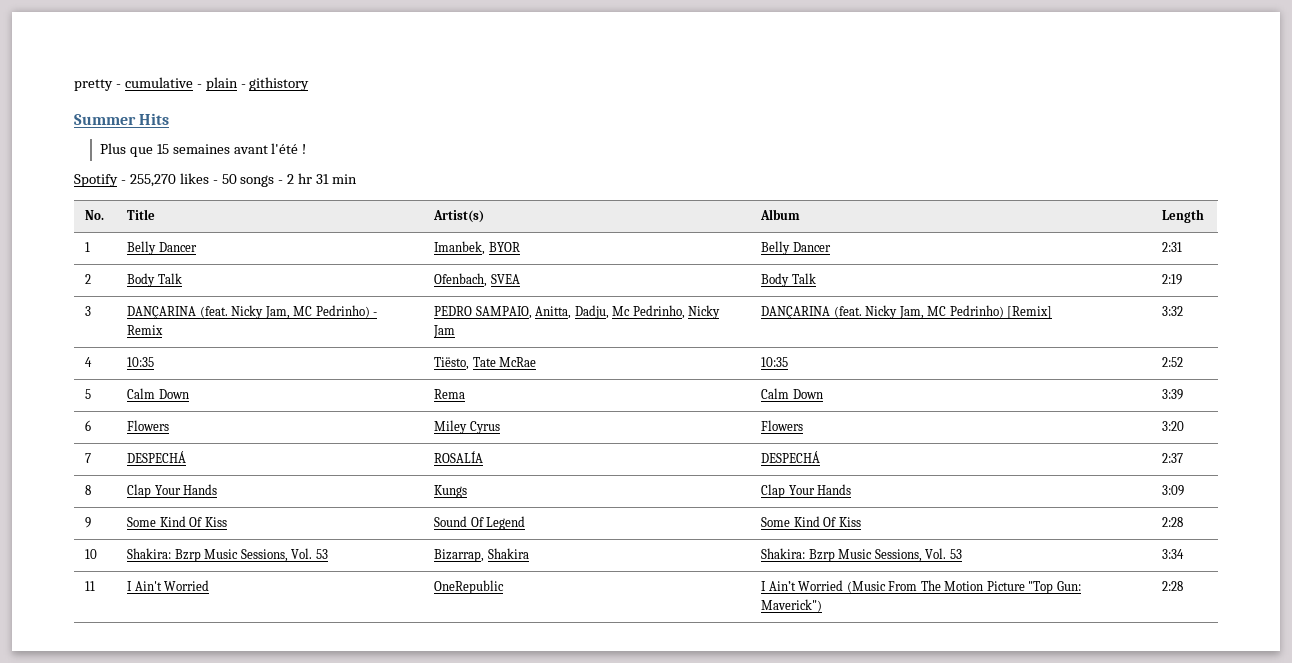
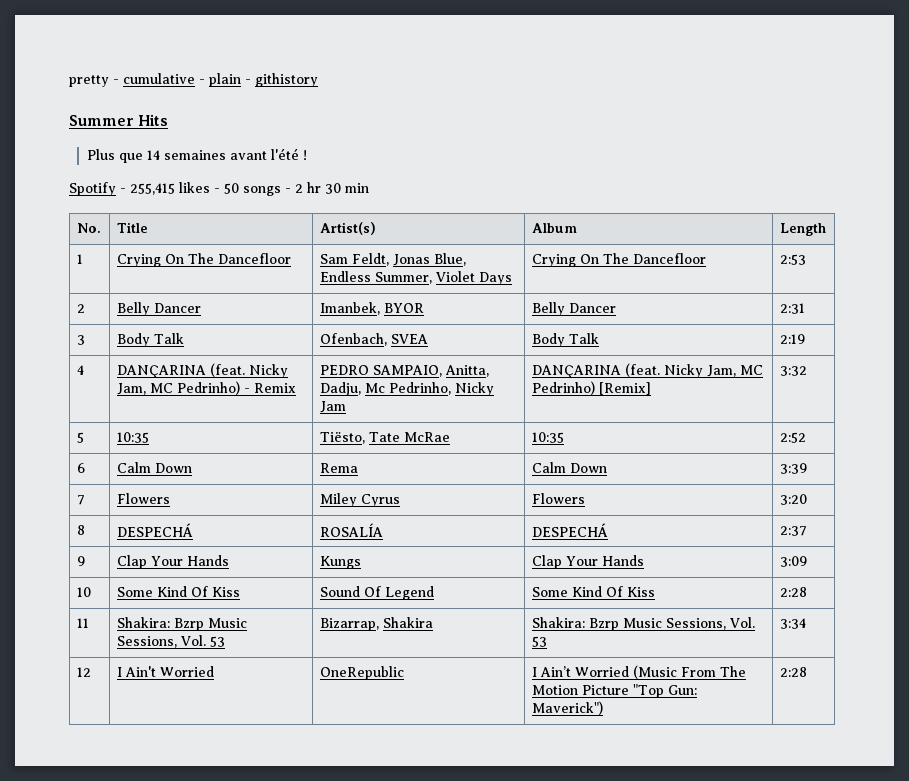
- Plus que 15 semaines avant l'été !
+ Plus que 14 semaines avant l'été !
- Spotify - 255,270 likes - 50 songs - 2 hr 31 min
+ Spotify - 255,415 likes - 50 songs - 2 hr 30 min
- 1 | Belly Dancer | Imanbek, BYOR | Belly Dancer | 2:31
+ 1 | Crying On The Dancefloor | Sam Feldt, Jonas Blue, Endless Summer, Violet Days | Crying On The Dancefloor | 2:53
+ 2 | Belly Dancer | Imanbek, BYOR | Belly Dancer | 2:31
- 2 | Body Talk | Ofenbach, SVEA | Body Talk | 2:19
+ 3 | Body Talk | Ofenbach, SVEA | Body Talk | 2:19
- 3 | DANÇARINA (feat. Nicky Jam, MC Pedrinho) - Remix | PEDRO SAMPAIO, Anitta, Dadju, Mc Pedrinho, Nicky Jam | DANÇARINA (feat. Nicky Jam, MC Pedrinho) [Remix] | 3:32
+ 4 | DANÇARINA (feat. Nicky Jam, MC Pedrinho) - Remix | PEDRO SAMPAIO, Anitta, Dadju, Mc Pedrinho, Nicky Jam | DANÇARINA (feat. Nicky Jam, MC Pedrinho) [Remix] | 3:32
- 4 | 10:35 | Tiësto, Tate McRae | 10:35 | 2:52
+ 5 | 10:35 | Tiësto, Tate McRae | 10:35 | 2:52
- 5 | Calm Down | Rema | Calm Down | 3:39
+ 6 | Calm Down | Rema | Calm Down | 3:39
- 6 | Flowers | Miley Cyrus | Flowers | 3:20
+ 7 | Flowers | Miley Cyrus | Flowers | 3:20
- 7 | DESPECHÁ | ROSALÍA | DESPECHÁ | 2:37
+ 8 | DESPECHÁ | ROSALÍA | DESPECHÁ | 2:37
- 8 | Clap Your Hands | Kungs | Clap Your Hands | 3:09
+ 9 | Clap Your Hands | Kungs | Clap Your Hands | 3:09
- 9 | Some Kind Of Kiss | Sound Of Legend | Some Kind Of Kiss | 2:28
+ 10 | Some Kind Of Kiss | Sound Of Legend | Some Kind Of Kiss | 2:28
- 10 | Shakira: Bzrp Music Sessions, Vol. 53 | Bizarrap, Shakira | Shakira: Bzrp Music Sessions, Vol. 53 | 3:34
+ 11 | Shakira: Bzrp Music Sessions, Vol. 53 | Bizarrap, Shakira | Shakira: Bzrp Music Sessions, Vol. 53 | 3:34
- 11 | I Ain't Worried | OneRepublic | I Ain’t Worried (Music From The Motion Picture "Top Gun: Maverick") | 2:28
+ 12 | I Ain't Worried | OneRepublic | I Ain’t Worried (Music From The Motion Picture "Top Gun: Maverick") | 2:28

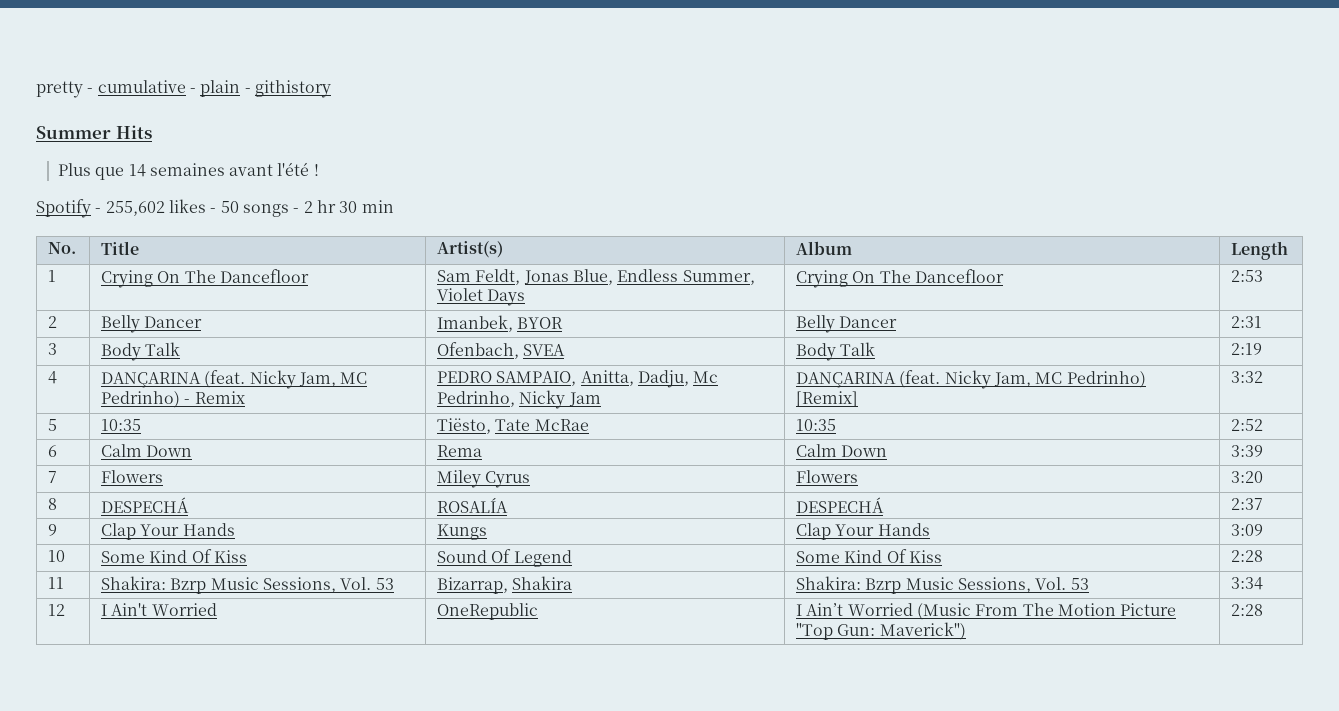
- Spotify - 255,415 likes - 50 songs - 2 hr 30 min
+ Spotify - 255,602 likes - 50 songs - 2 hr 30 min

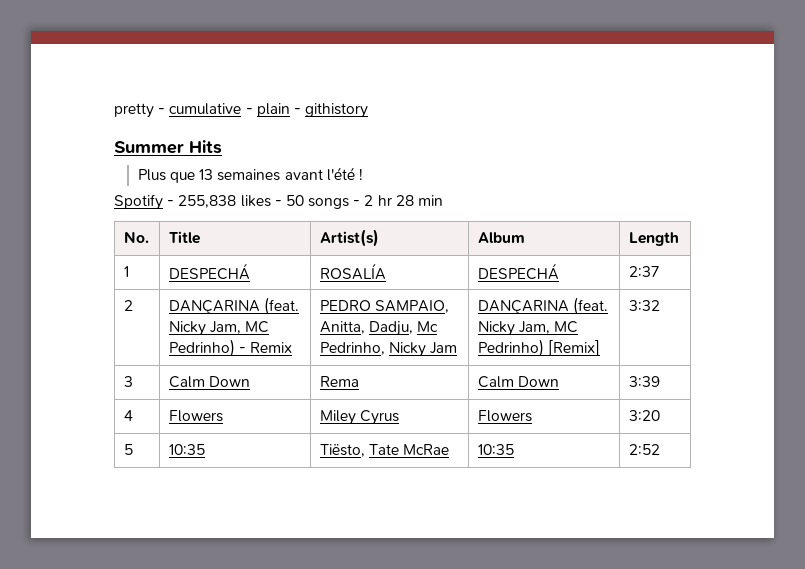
- Plus que 14 semaines avant l'été !
+ Plus que 13 semaines avant l'été !
- Spotify - 255,602 likes - 50 songs - 2 hr 30 min
+ Spotify - 255,838 likes - 50 songs - 2 hr 28 min
- 1 | Crying On The Dancefloor | Sam Feldt, Jonas Blue, Endless Summer, Violet Days | Crying On The Dancefloor | 2:53
- 2 | Belly Dancer | Imanbek, BYOR | Belly Dancer | 2:31
- 3 | Body Talk | Ofenbach, SVEA | Body Talk | 2:19
- 4 | DANÇARINA (feat. Nicky Jam, MC Pedrinho) - Remix | PEDRO SAMPAIO, Anitta, Dadju, Mc Pedrinho, Nicky Jam | DANÇARINA (feat. Nicky Jam, MC Pedrinho) [Remix] | 3:32
+ 1 | DESPECHÁ | ROSALÍA | DESPECHÁ | 2:37
+ 2 | DANÇARINA (feat. Nicky Jam, MC Pedrinho) - Remix | PEDRO SAMPAIO, Anitta, Dadju, Mc Pedrinho, Nicky Jam | DANÇARINA (feat. Nicky Jam, MC Pedrinho) [Remix] | 3:32
+ 3 | Calm Down | Rema | Calm Down | 3:39
+ 4 | Flowers | Miley Cyrus | Flowers | 3:20
- 6 | Calm Down | Rema | Calm Down | 3:39
- 7 | Flowers | Miley Cyrus | Flowers | 3:20
- 8 | DESPECHÁ | ROSALÍA | DESPECHÁ | 2:37
- 9 | Clap Your Hands | Kungs | Clap Your Hands | 3:09
- 10 | Some Kind Of Kiss | Sound Of Legend | Some Kind Of Kiss | 2:28
- 11 | Shakira: Bzrp Music Sessions, Vol. 53 | Bizarrap, Shakira | Shakira: Bzrp Music Sessions, Vol. 53 | 3:34
- 12 | I Ain't Worried | OneRepublic | I Ain’t Worried (Music From The Motion Picture "Top Gun: Maverick") | 2:28

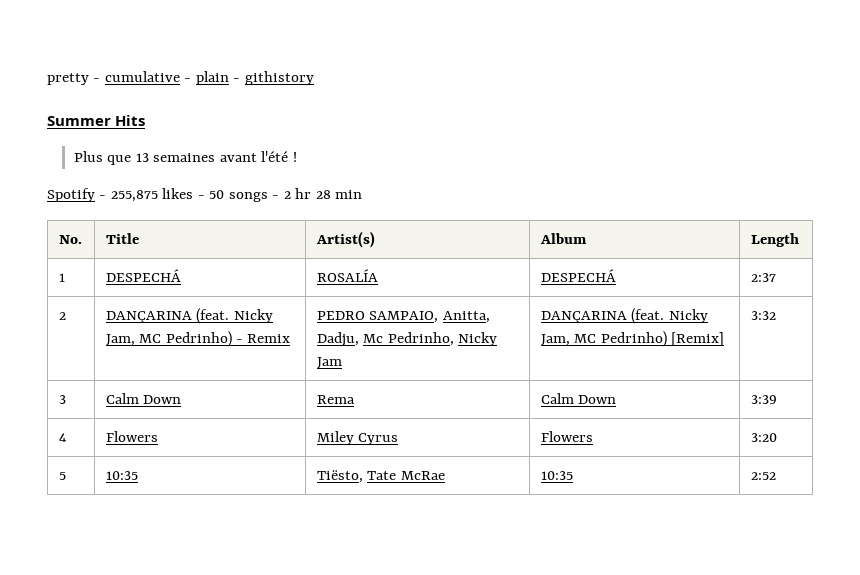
- Spotify - 255,838 likes - 50 songs - 2 hr 28 min
+ Spotify - 255,875 likes - 50 songs - 2 hr 28 min

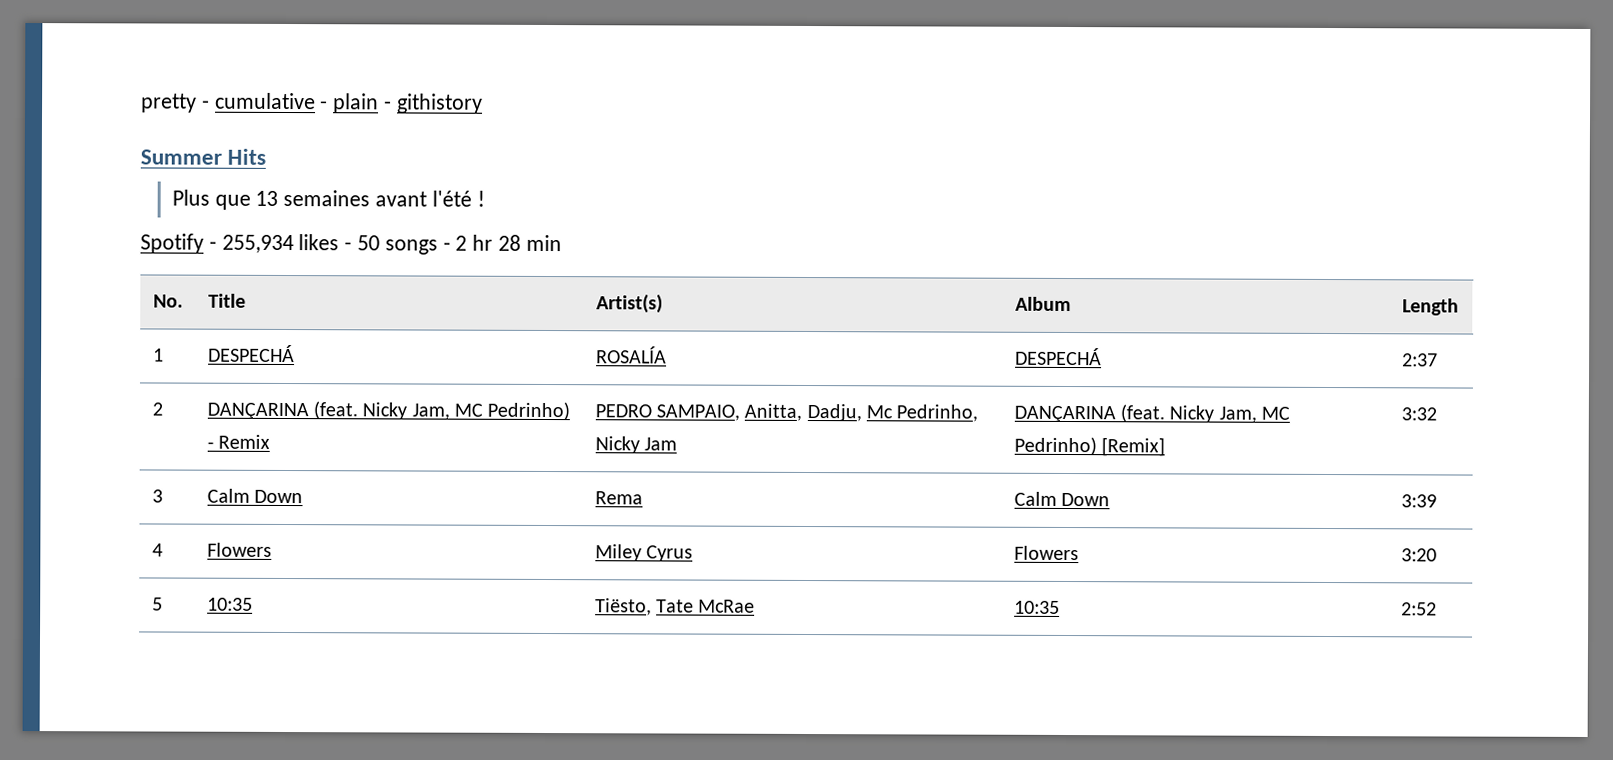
- Spotify - 255,875 likes - 50 songs - 2 hr 28 min
+ Spotify - 255,934 likes - 50 songs - 2 hr 28 min

